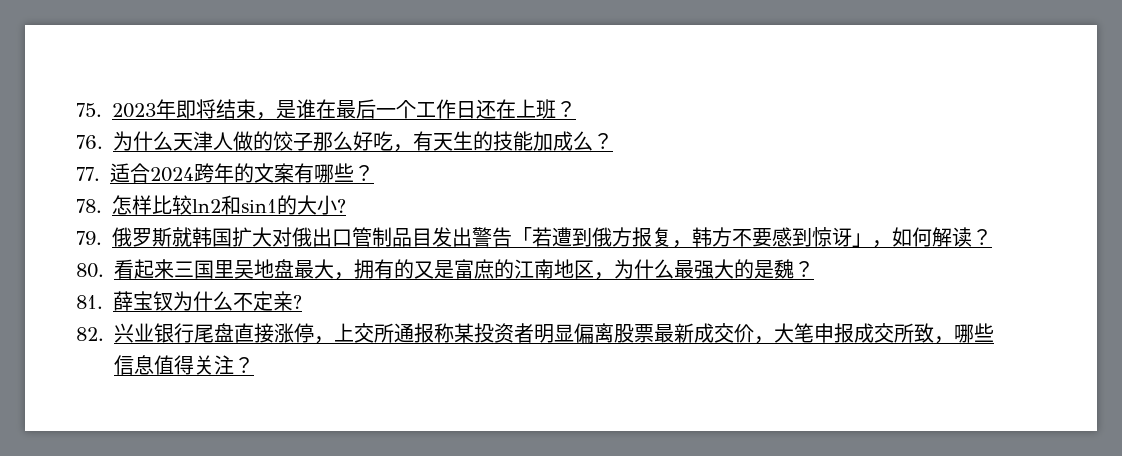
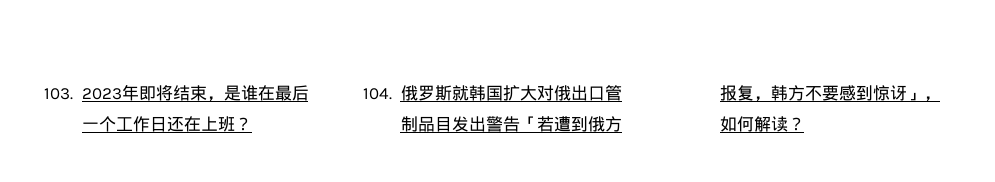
- 75. 2023年即将结束，是谁在最后一个工作日还在上班？
+ 103. 2023年即将结束，是谁在最后一个工作日还在上班？
- 76.为什么天津人做的饺子那么好吃，有天生的技能加成么？
- 77.适合2024跨年的文案有哪些？
- 78.怎样比较ln2和sin1的大小?
- 79.俄罗斯就韩国扩大对俄出口管制品目发出警告「若遭到俄方报复，韩方不要感到惊讶」，如何解读？
+ 104.俄罗斯就韩国扩大对俄出口管制品目发出警告「若遭到俄方报复，韩方不要感到惊讶」，如何解读？
- 80.看起来三国里吴地盘最大，拥有的又是富庶的江南地区，为什么最强大的是魏？
- 81.薛宝钗为什么不定亲?
- 82.兴业银行尾盘直接涨停，上交所通报称某投资者明显偏离股票最新成交价，大笔申报成交所致，哪些信息值得关注？

